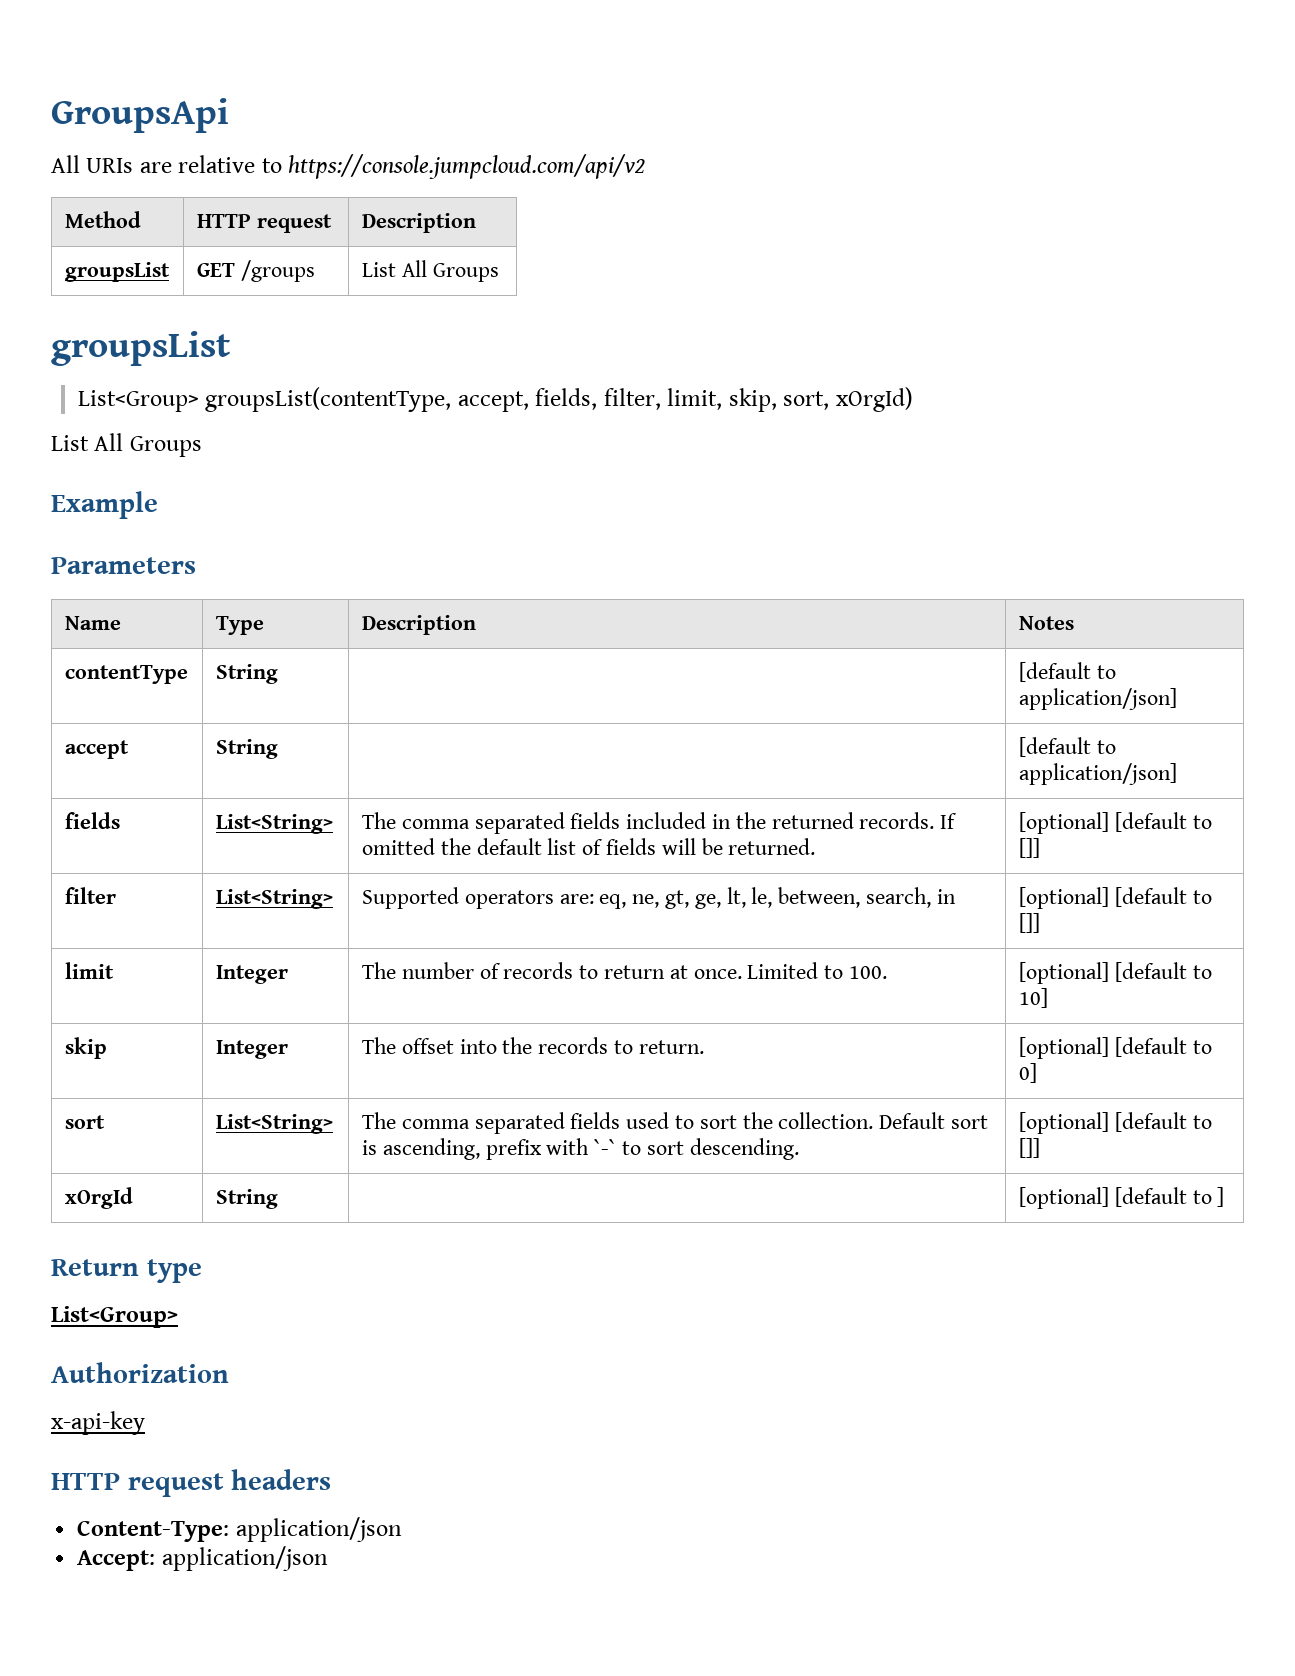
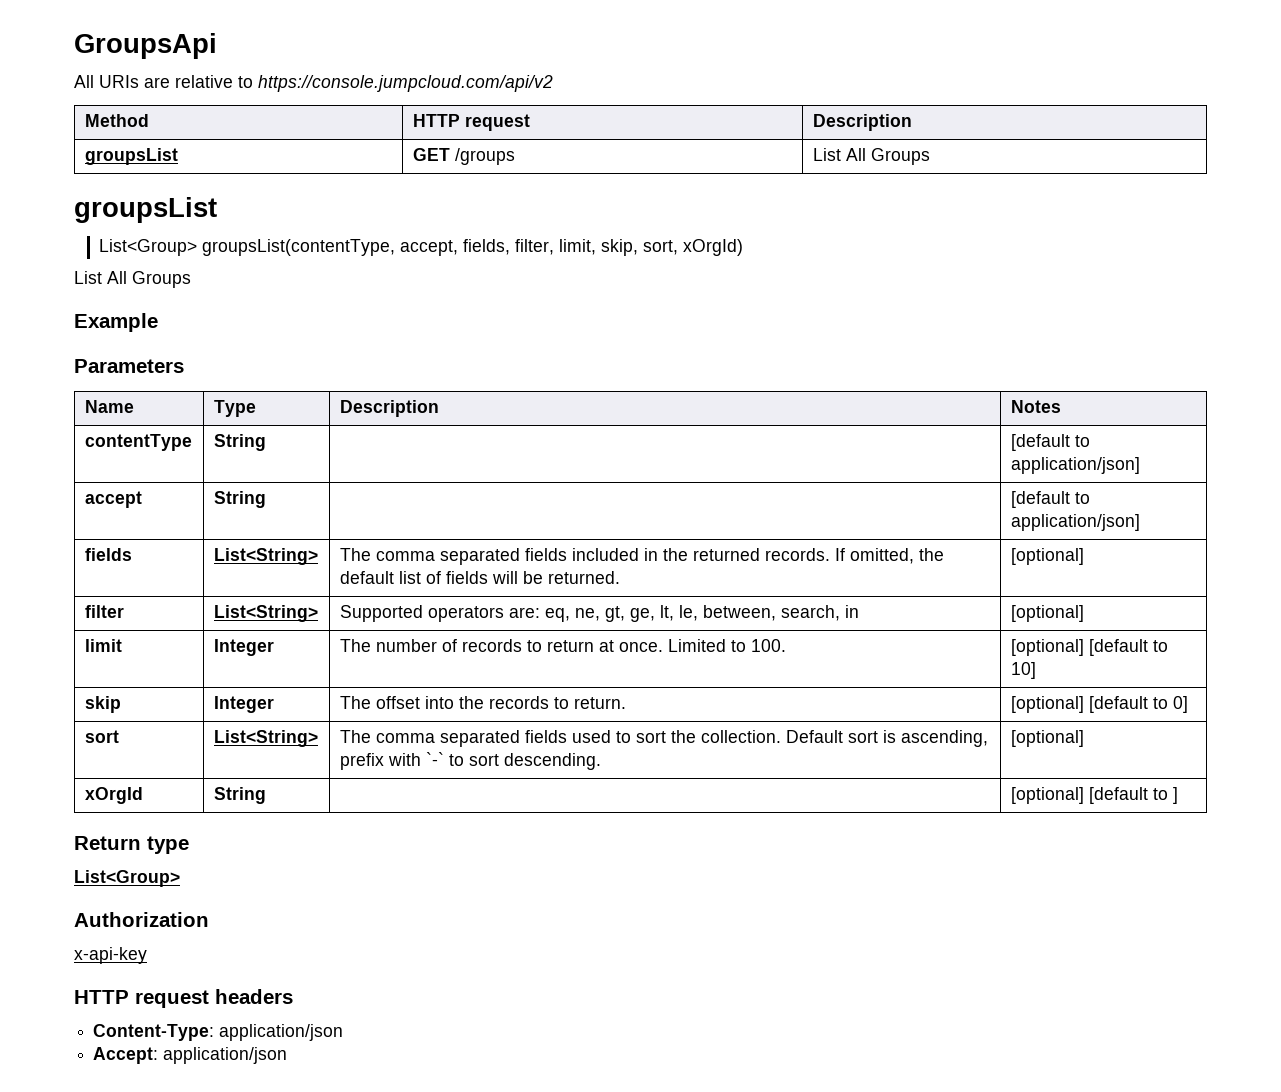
- fields | List<String> | The comma separated fields included in the returned records. If omitted the default list of fields will be returned. | [optional] [default to []]
+ fields | List<String> | The comma separated fields included in the returned records. If omitted, the default list of fields will be returned. | [optional]
- filter | List<String> | Supported operators are: eq, ne, gt, ge, lt, le, between, search, in | [optional] [default to []]
+ filter | List<String> | Supported operators are: eq, ne, gt, ge, lt, le, between, search, in | [optional]
- sort | List<String> | The comma separated fields used to sort the collection. Default sort is ascending, prefix with `-` to sort descending. | [optional] [default to []]
+ sort | List<String> | The comma separated fields used to sort the collection. Default sort is ascending, prefix with `-` to sort descending. | [optional]

